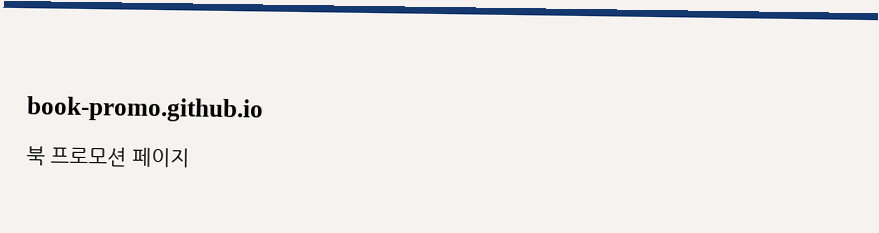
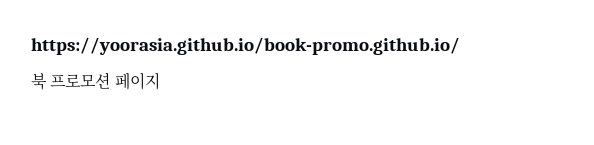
- book-promo.github.io
+ https://yoorasia.github.io/book-promo.github.io/

